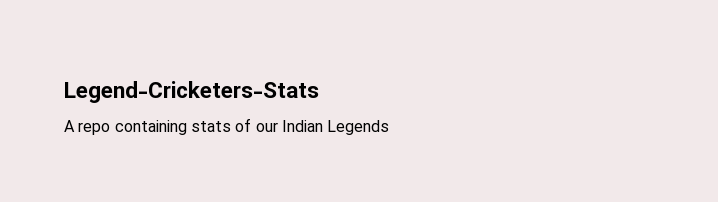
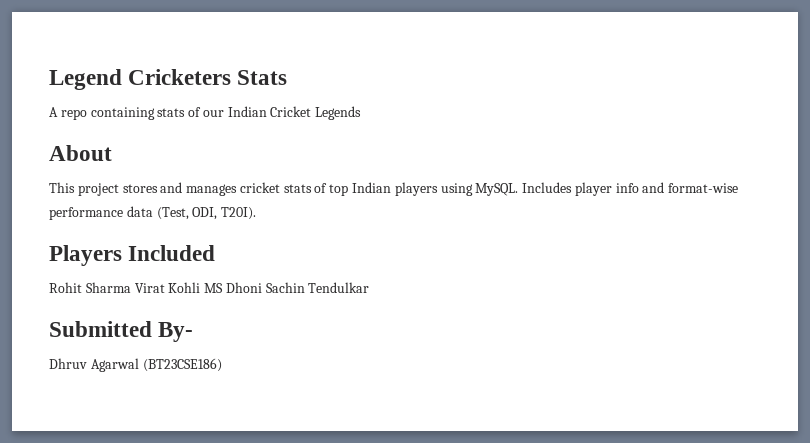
- Legend-Cricketers-Stats
+ Legend Cricketers Stats
- A repo containing stats of our Indian Legends
+ A repo containing stats of our Indian Cricket Legends
+ About
+ This project stores and manages cricket stats of top Indian players using MySQL. Includes player info and format-wise performance data (Test, ODI, T20I).
+ Players Included
+ Rohit Sharma Virat Kohli MS Dhoni Sachin Tendulkar
+ Submitted By-
+ Dhruv Agarwal (BT23CSE186)

